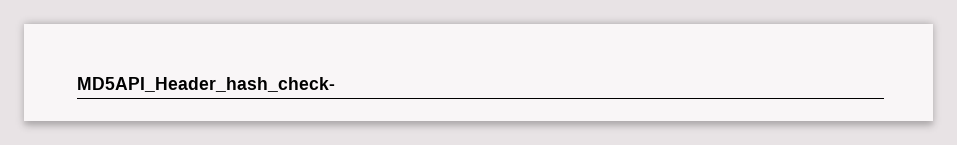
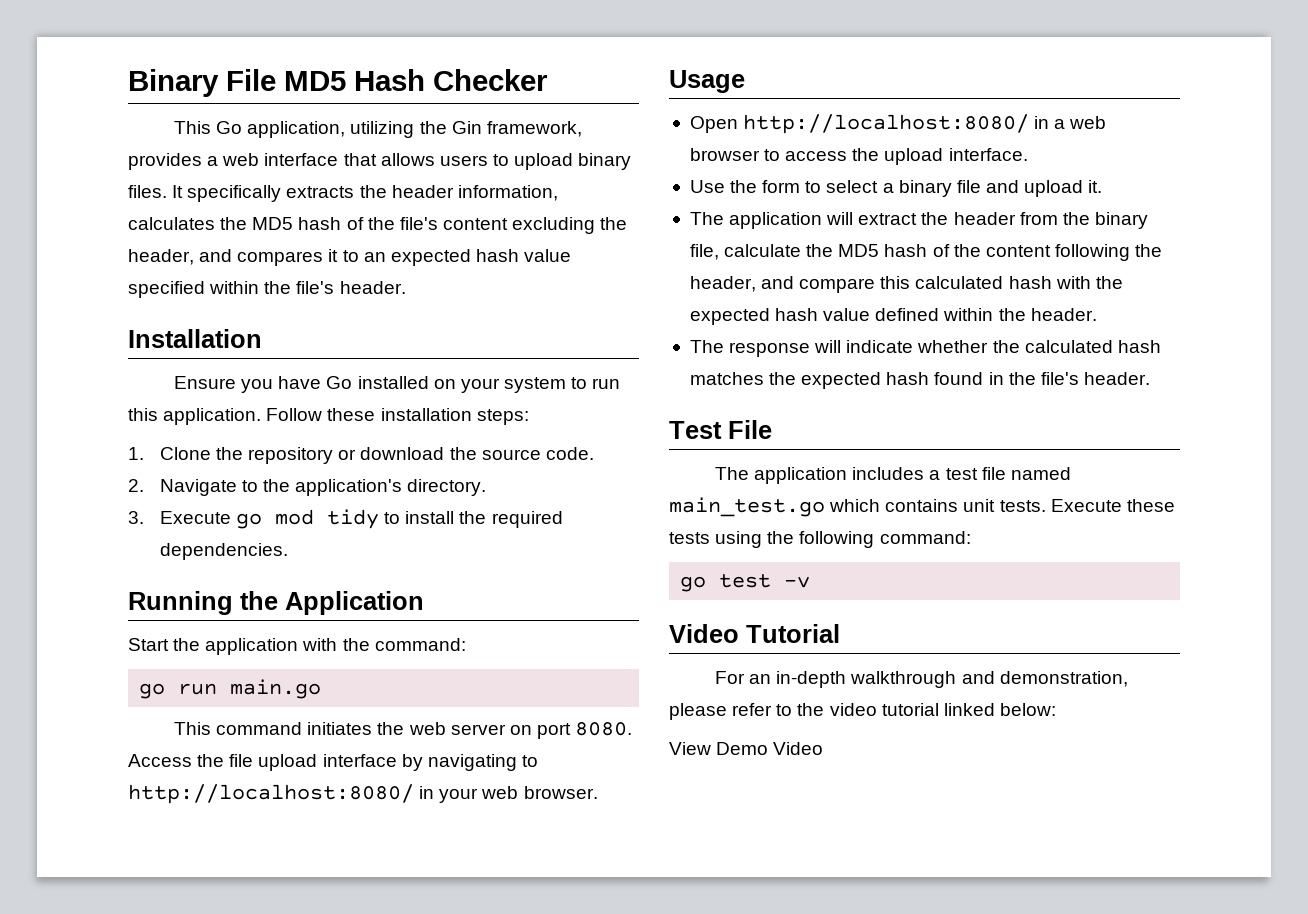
- MD5API_Header_hash_check-
+ Binary File MD5 Hash Checker
+ This Go application, utilizing the Gin framework, provides a web interface that allows users to upload binary files. It specifically extracts the header information, calculates the MD5 hash of the file's content excluding the header, and compares it to an expected hash value specified within the file's header.
+ Installation
+ Ensure you have Go installed on your system to run this application. Follow these installation steps:
+ 1. Clone the repository or download the source code.
+ 2. Navigate to the application's directory.
+ 3. Execute go mod tidy to install the required dependencies.
+ Running the Application
+ Start the application with the command:
+ go run main.go
+ This command initiates the web server on port 8080. Access the file upload interface by navigating to http://localhost:8080/ in your web browser.
+ Usage
+ Open http://localhost:8080/ in a web browser to access the upload interface.
+ Use the form to select a binary file and upload it.
+ The application will extract the header from the binary file, calculate the MD5 hash of the content following the header, and compare this calculated hash with the expected hash value defined within the header.
+ The response will indicate whether the calculated hash matches the expected hash found in the file's header.
+ Test File
+ The application includes a test file named main_test.go which contains unit tests. Execute these tests using the following command:
+ go test -v
+ Video Tutorial
+ For an in-depth walkthrough and demonstration, please refer to the video tutorial linked below:
+ View Demo Video

